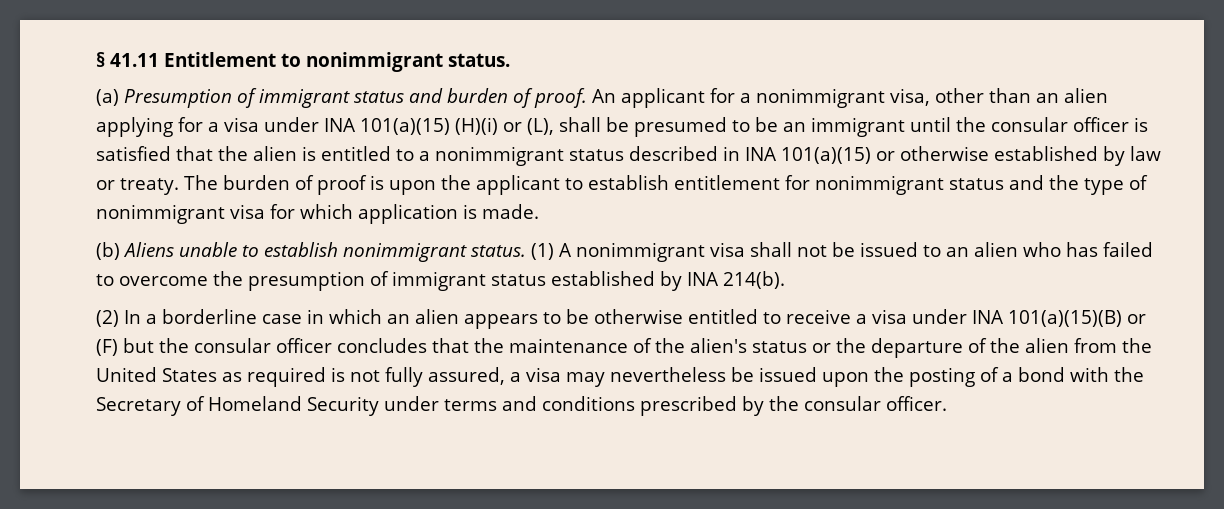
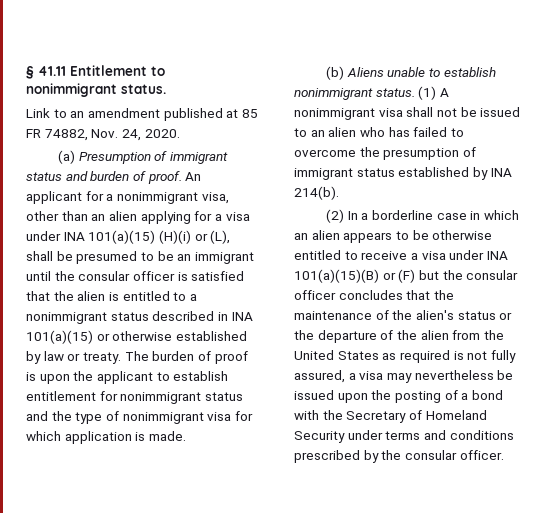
+ Link to an amendment published at 85 FR 74882, Nov. 24, 2020.

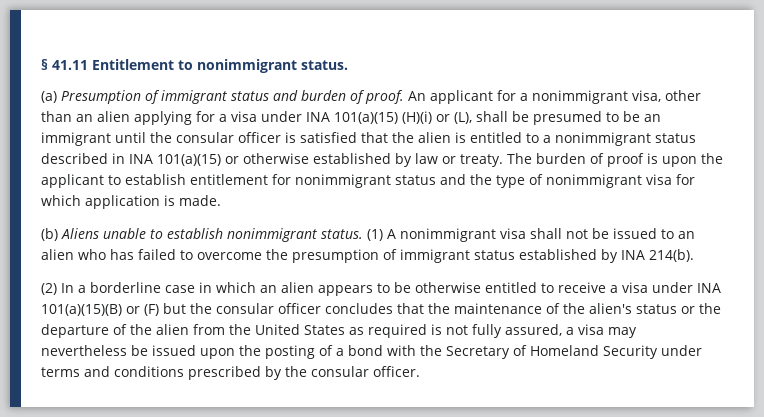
- Link to an amendment published at 85 FR 74882, Nov. 24, 2020.

